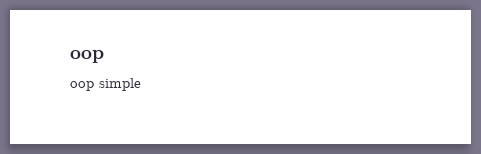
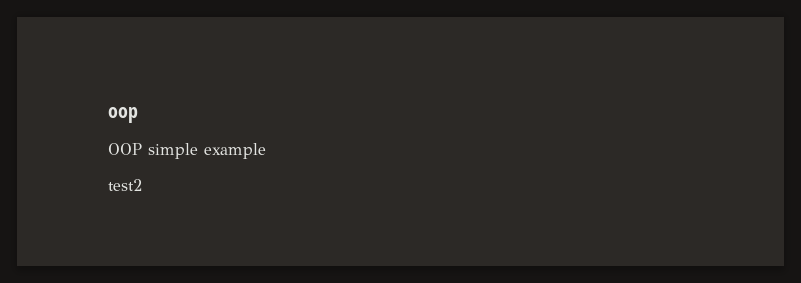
- oop simple
+ OOP simple example
+ test2

